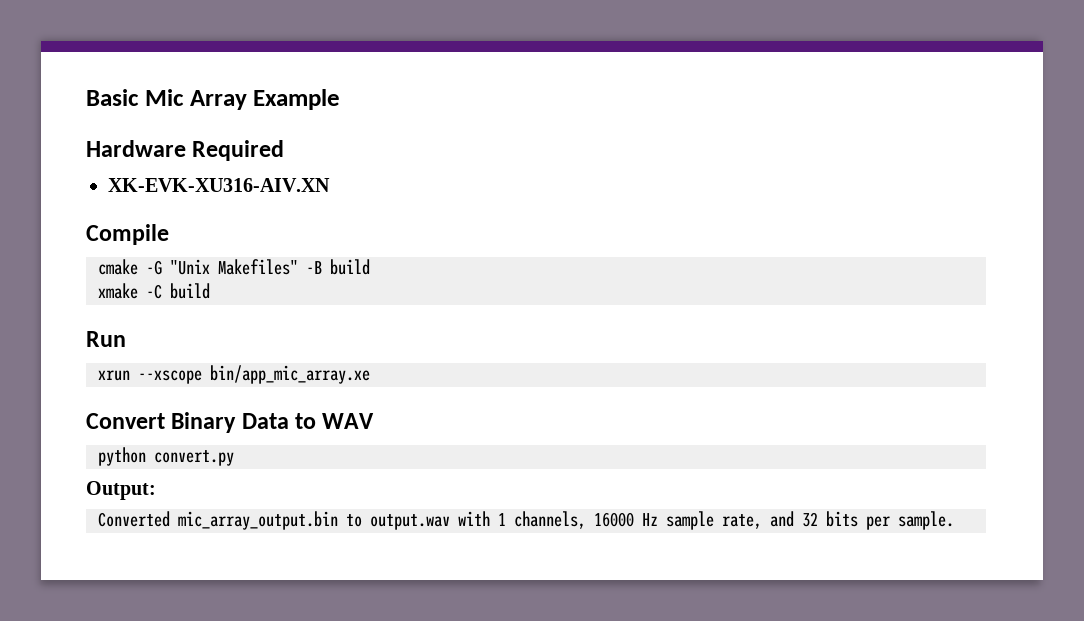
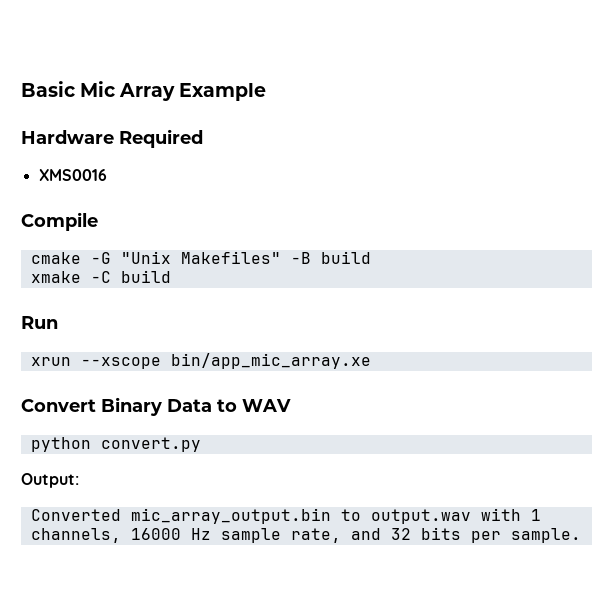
- XK-EVK-XU316-AIV.XN
+ XMS0016

